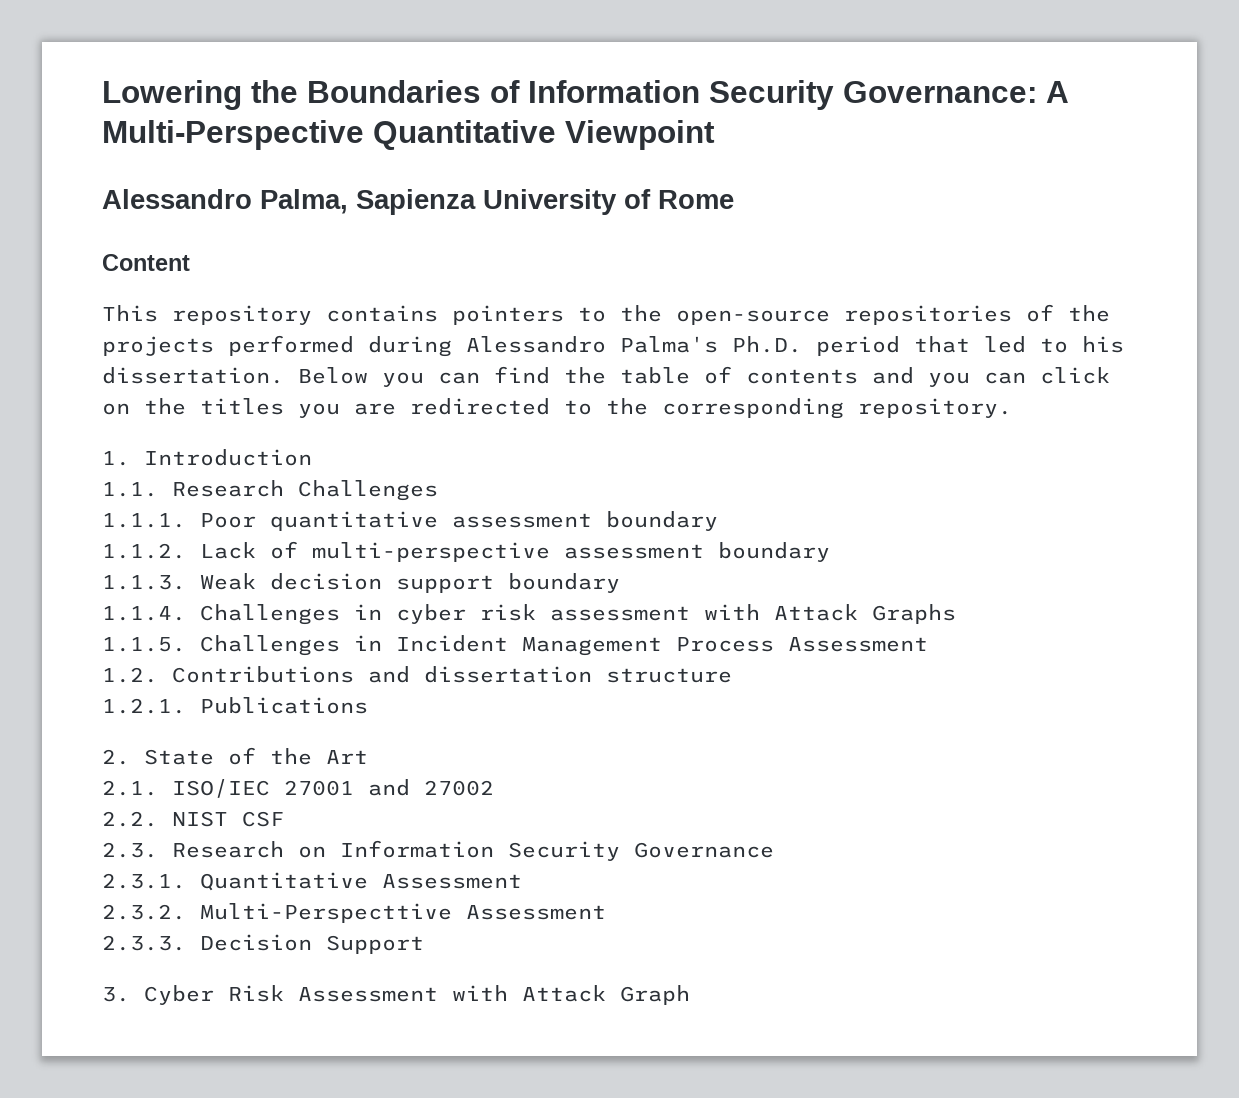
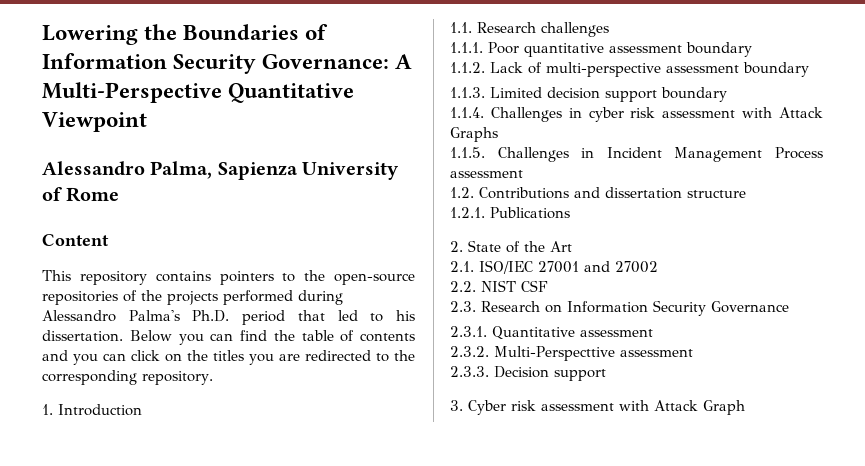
- 1.1. Research Challenges
+ 1.1. Research challenges
- 1.1.3. Weak decision support boundary
+ 1.1.3. Limited decision support boundary
- 1.1.5. Challenges in Incident Management Process Assessment
+ 1.1.5. Challenges in Incident Management Process assessment
- 2.3.1. Quantitative Assessment
+ 2.3.1. Quantitative assessment
- 2.3.2. Multi-Perspecttive Assessment
+ 2.3.2. Multi-Perspecttive assessment
- 2.3.3. Decision Support
+ 2.3.3. Decision support
- 3. Cyber Risk Assessment with Attack Graph
+ 3. Cyber risk assessment with Attack Graph

